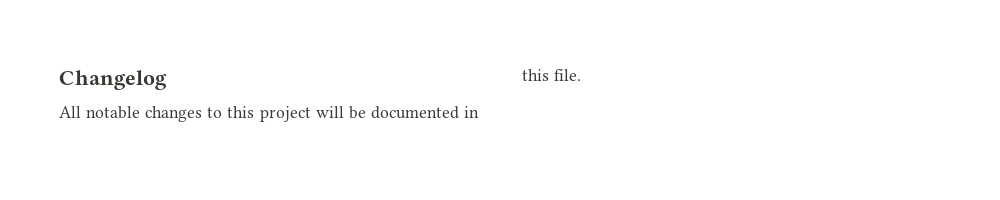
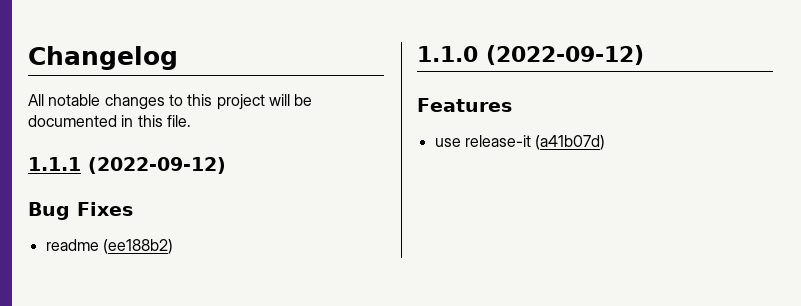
+ 1.1.1 (2022-09-12)
+ Bug Fixes
+ readme (ee188b2)
+ 1.1.0 (2022-09-12)
+ Features
+ use release-it (a41b07d)

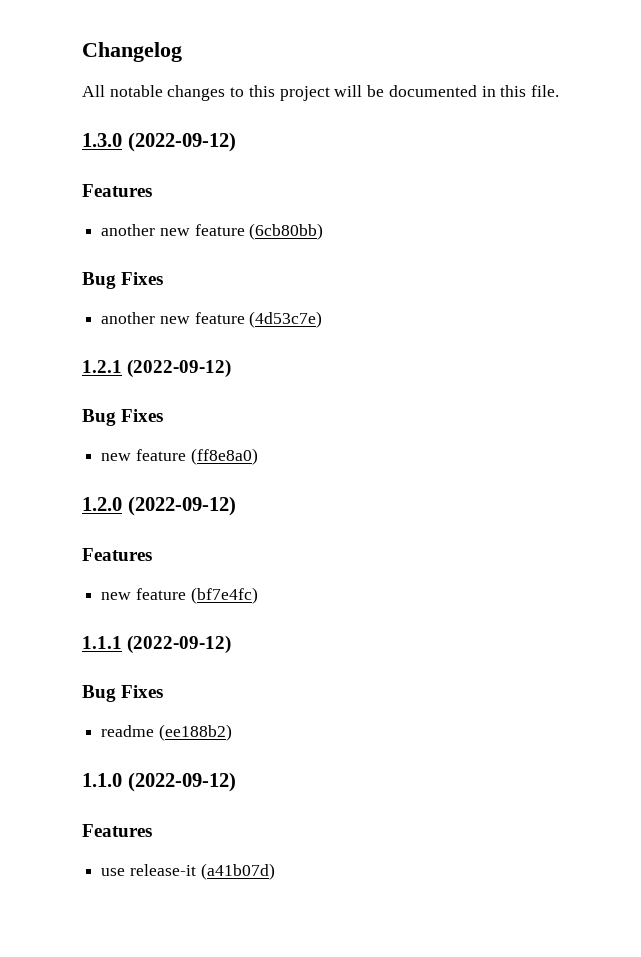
+ 1.3.0 (2022-09-12)
+ Features
+ another new feature (6cb80bb)
+ Bug Fixes
+ another new feature (4d53c7e)
+ 1.2.1 (2022-09-12)
+ Bug Fixes
+ new feature (ff8e8a0)
+ 1.2.0 (2022-09-12)
+ Features
+ new feature (bf7e4fc)

